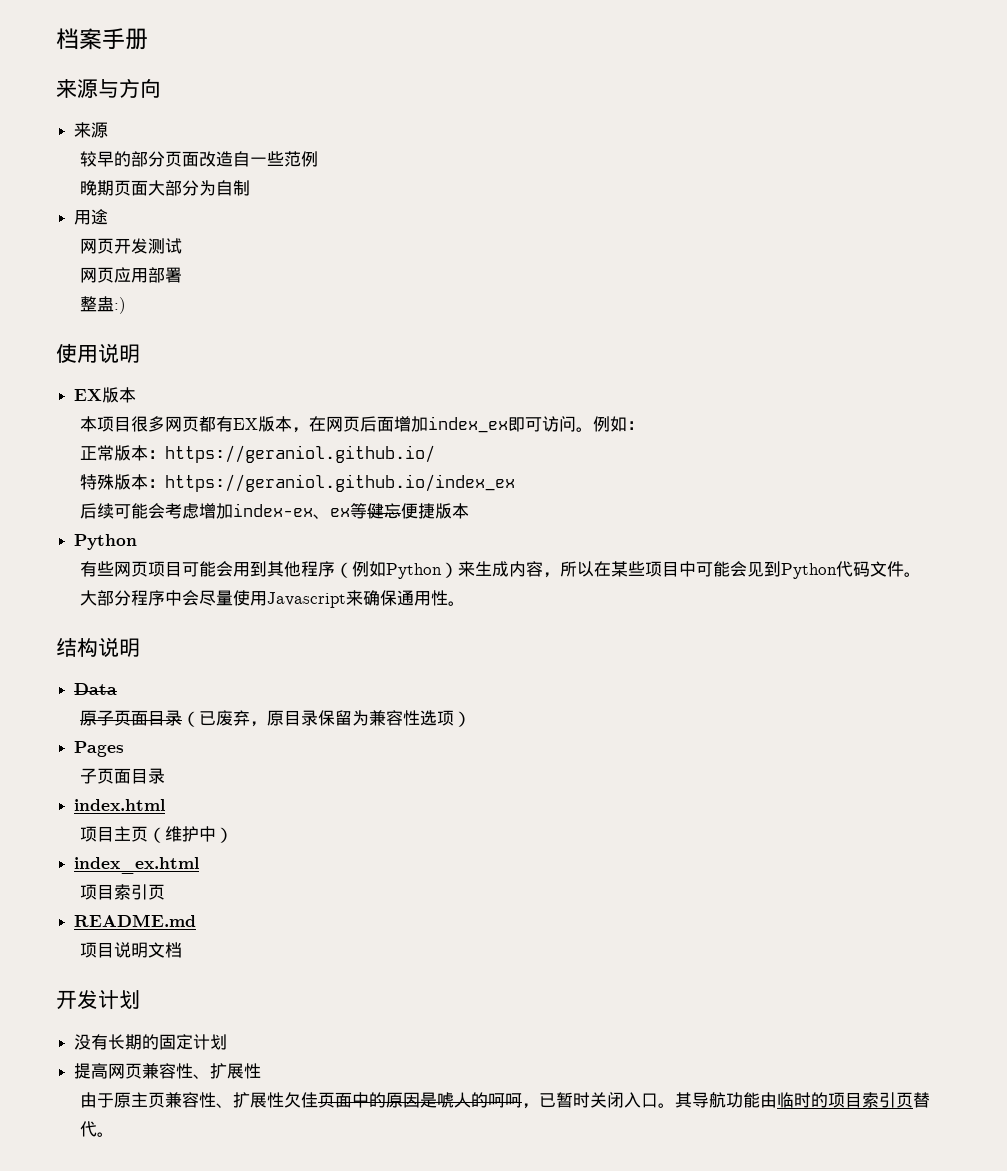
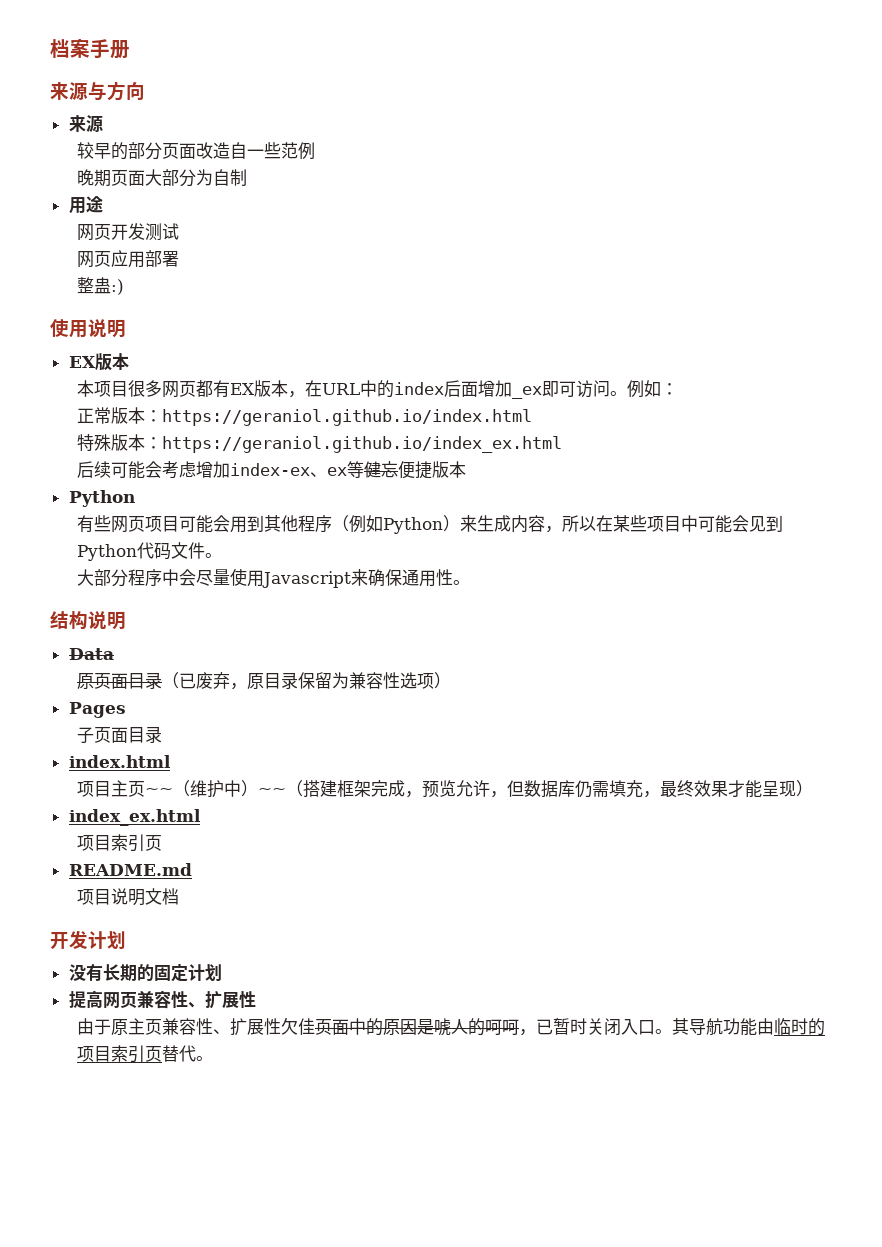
- 本项目很多网页都有EX版本，在网页后面增加index_ex即可访问。
+ 本项目很多网页都有EX版本，在URL中的index后面增加_ex即可访问。
- 正常版本：https://geraniol.github.io/
+ 正常版本：https://geraniol.github.io/index.html
- 特殊版本：https://geraniol.github.io/index_ex
+ 特殊版本：https://geraniol.github.io/index_ex.html
- 原子页面目录（已废弃，原目录保留为兼容性选项）
+ 原页面目录（已废弃，原目录保留为兼容性选项）
- 项目主页（维护中）
+ 项目主页~~（维护中）~~（搭建框架完成，预览允许，但数据库仍需填充，最终效果才能呈现）

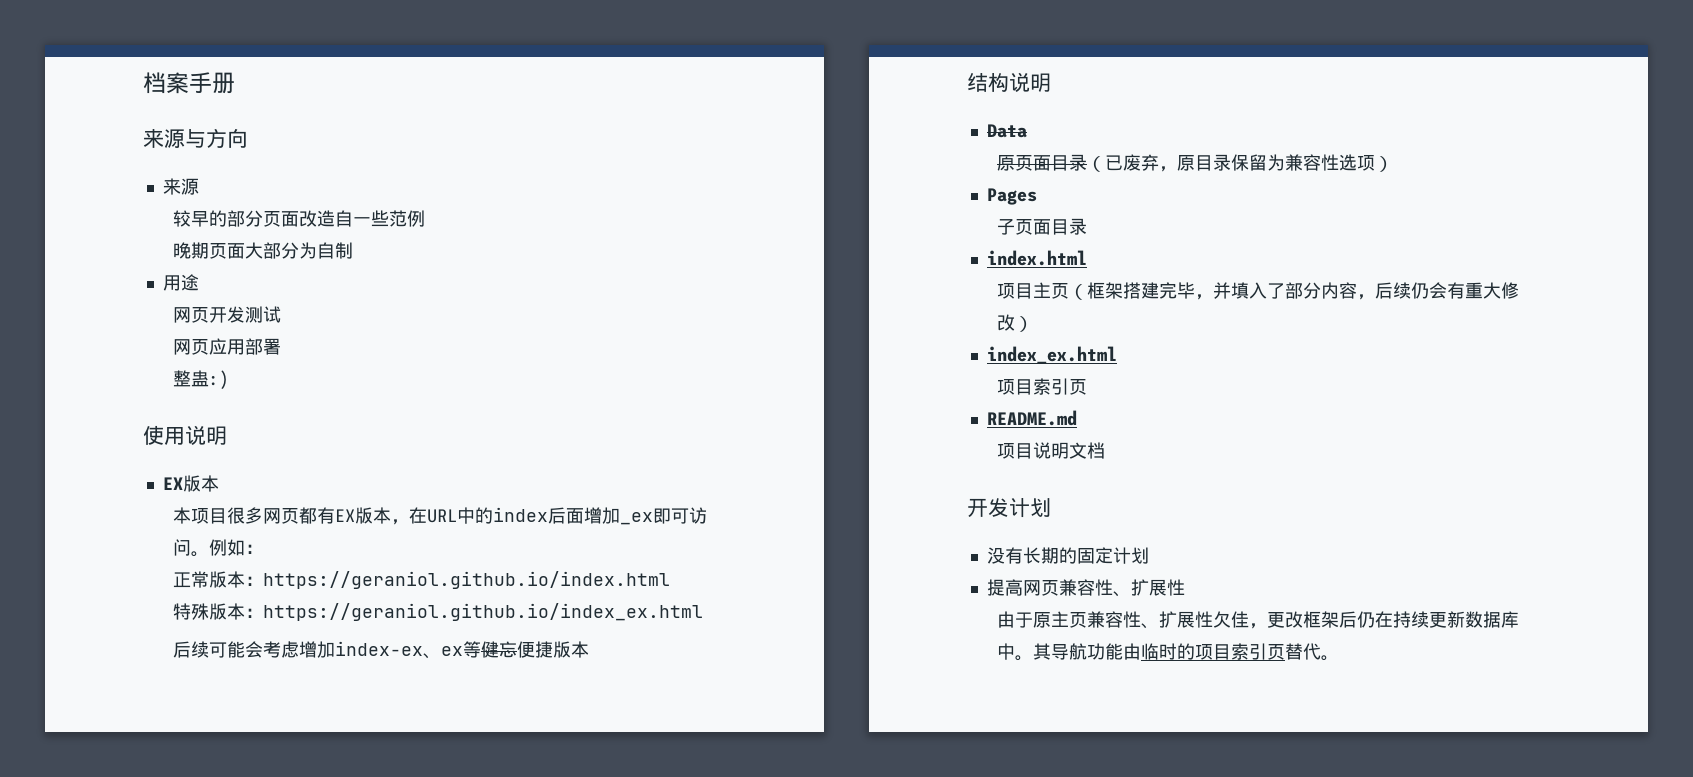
  后续可能会考虑增加index-ex、ex等健忘便捷版本
- Python
- 有些网页项目可能会用到其他程序（例如Python）来生成内容，所以在某些项目中可能会见到Python代码文件。
- 大部分程序中会尽量使用Javascript来确保通用性。
- 项目主页~~（维护中）~~（搭建框架完成，预览允许，但数据库仍需填充，最终效果才能呈现）
+ 项目主页（框架搭建完毕，并填入了部分内容，后续仍会有重大修改）
- 由于原主页兼容性、扩展性欠佳页面中的原因是唬人的呵呵，已暂时关闭入口。
+ 由于原主页兼容性、扩展性欠佳，更改框架后仍在持续更新数据库中。

